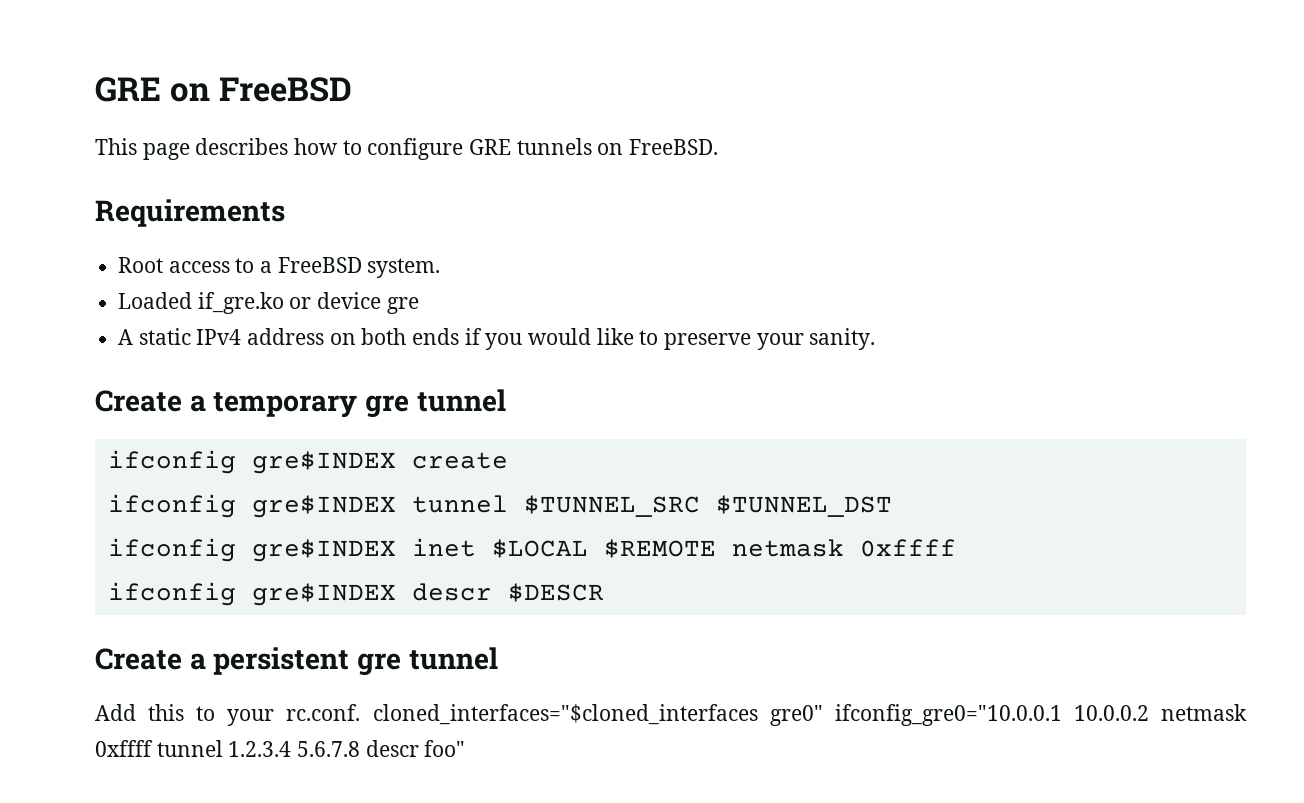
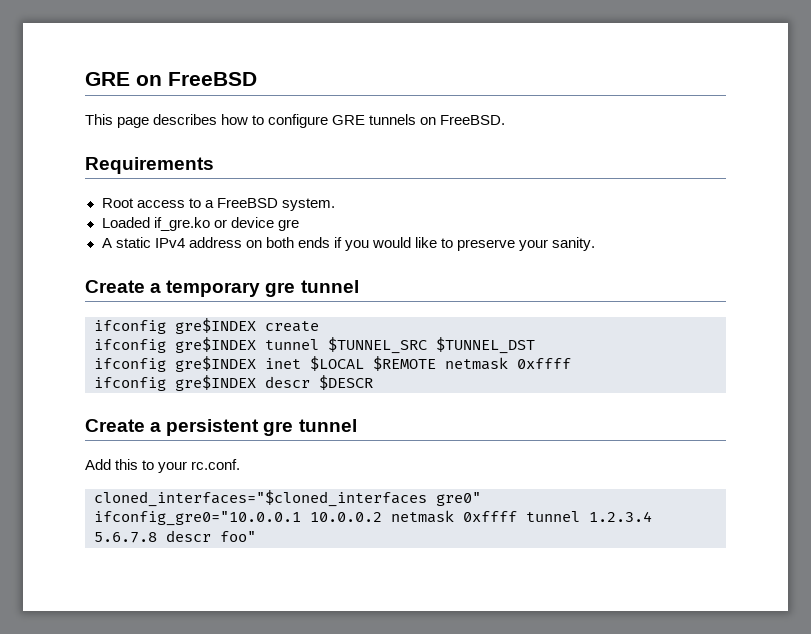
- Add this to your rc.conf. cloned_interfaces="$cloned_interfaces gre0" ifconfig_gre0="10.0.0.1 10.0.0.2 netmask 0xffff tunnel 1.2.3.4 5.6.7.8 descr foo"
+ Add this to your rc.conf.
+ cloned_interfaces="$cloned_interfaces gre0"
+ ifconfig_gre0="10.0.0.1 10.0.0.2 netmask 0xffff tunnel 1.2.3.4 5.6.7.8 descr foo"

